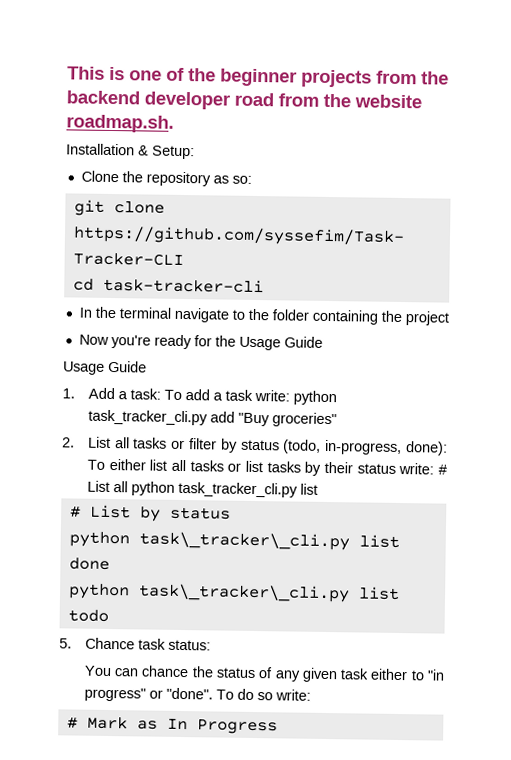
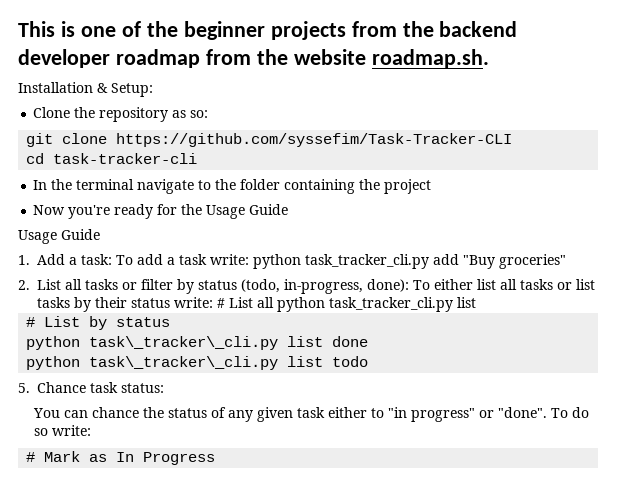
- This is one of the beginner projects from the backend developer road from the website roadmap.sh.
+ This is one of the beginner projects from the backend developer roadmap from the website roadmap.sh.

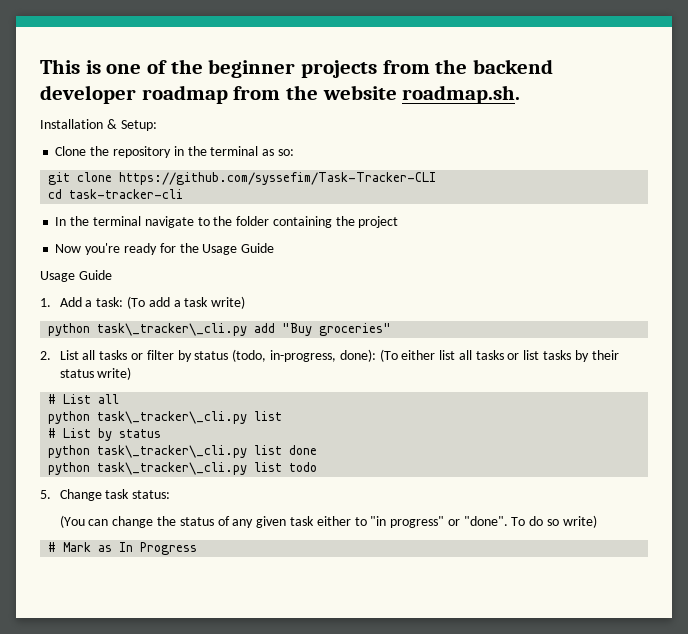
- Clone the repository as so:
+ Clone the repository in the terminal as so:
- 1. Add a task: To add a task write: python task_tracker_cli.py add "Buy groceries"
+ 1. Add a task: (To add a task write)
+ python task\_tracker\_cli.py add "Buy groceries"
- 2. List all tasks or filter by status (todo, in-progress, done): To either list all tasks or list tasks by their status write: # List all python task_tracker_cli.py list
+ 2. List all tasks or filter by status (todo, in-progress, done): (To either list all tasks or list tasks by their status write)
+ # List all
+ python task\_tracker\_cli.py list
- 5. Chance task status:
+ 5. Change task status:
- You can chance the status of any given task either to "in progress" or "done".
+ (You can change the status of any given task either to "in progress" or "done".
- To do so write:
+ To do so write)

